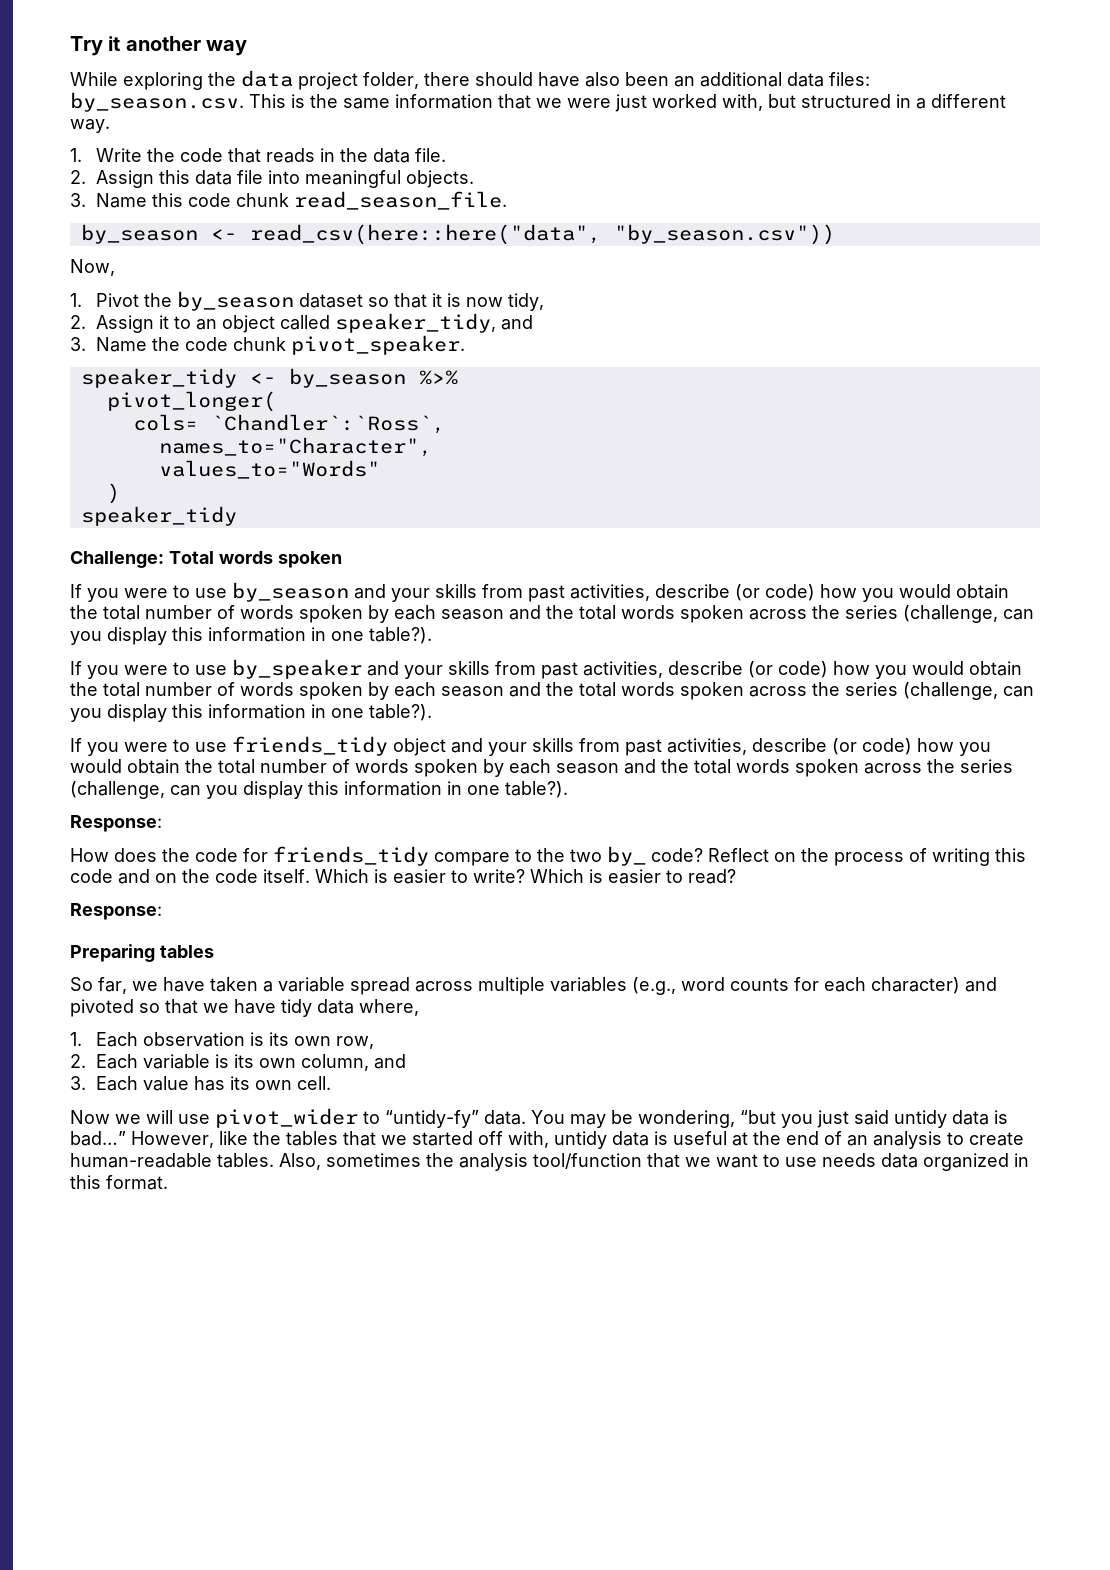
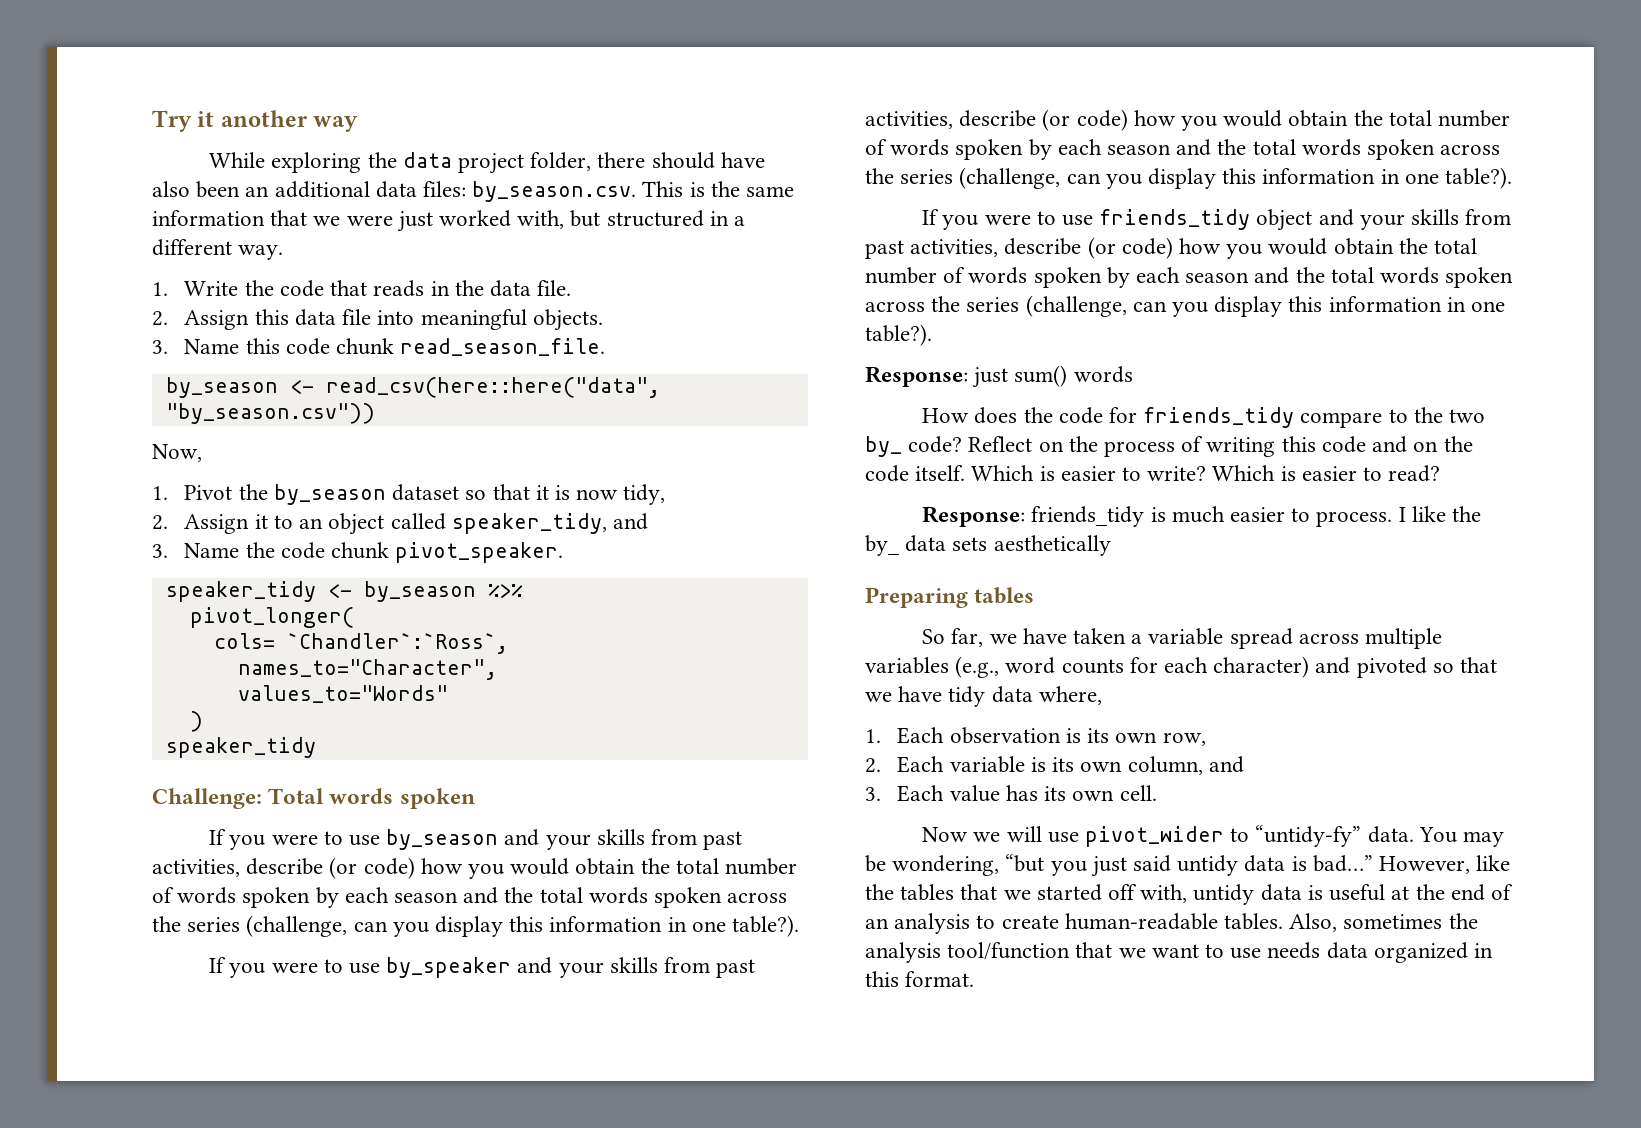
  If you were to use friends_tidy object and your skills from past activities, describe (or code) how you would obtain the total number of words spoken by each season and the total words spoken across the series (challenge, can you display this information in one table?).
- Response:
+ Response: just sum() words
  Which is easier to read?
- Response:
+ Response: friends_tidy is much easier to process. I like the by_ data sets aesthetically

